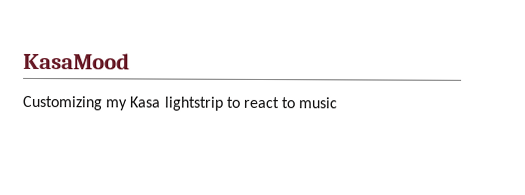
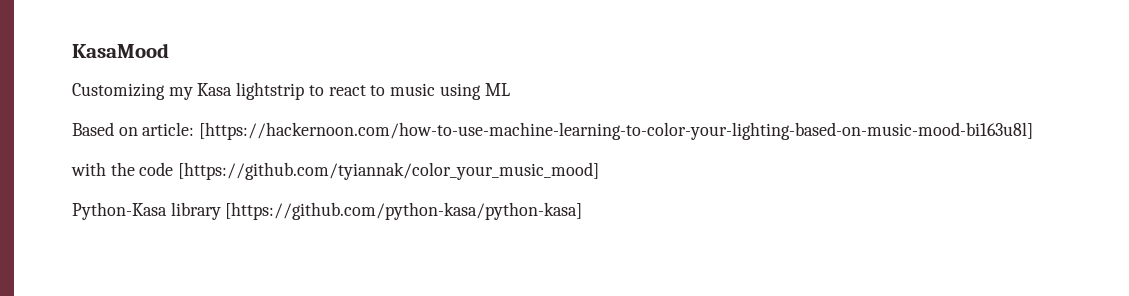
- Customizing my Kasa lightstrip to react to music
+ Customizing my Kasa lightstrip to react to music using ML
+ Based on article: [https://hackernoon.com/how-to-use-machine-learning-to-color-your-lighting-based-on-music-mood-bi163u8l]
+ with the code [https://github.com/tyiannak/color_your_music_mood]
+ Python-Kasa library [https://github.com/python-kasa/python-kasa]

